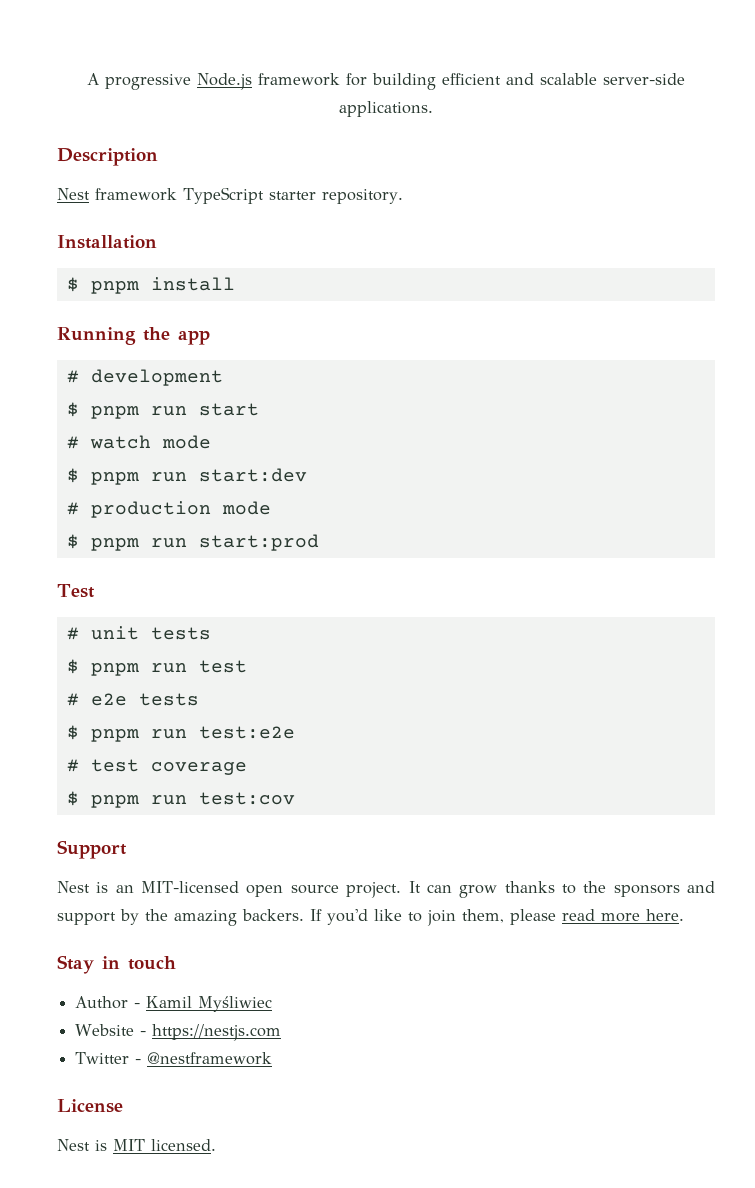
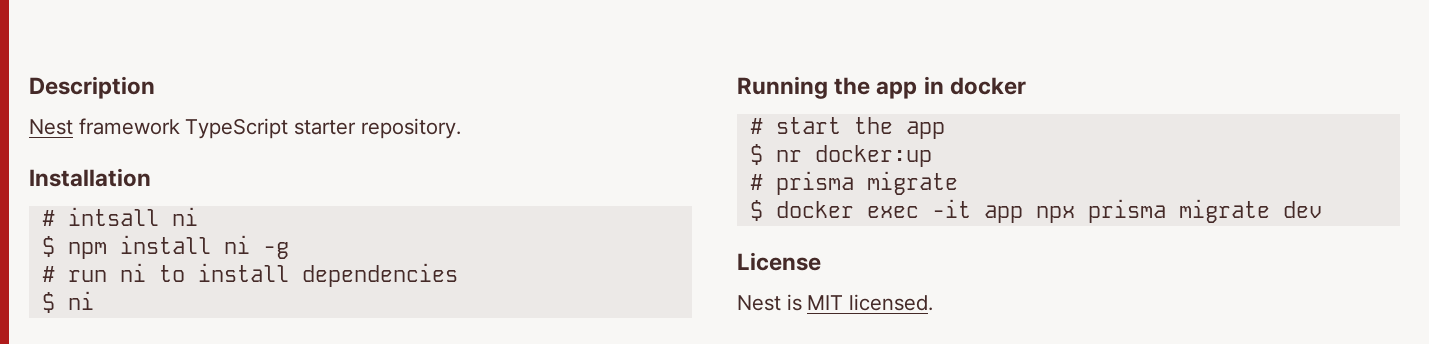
- A progressive Node.js framework for building efficient and scalable server-side applications.
- $ pnpm install
+ # intsall ni
+ $ npm install ni -g
+ # run ni to install dependencies
+ $ ni
- Running the app
- # development
- $ pnpm run start
- # watch mode
- $ pnpm run start:dev
- # production mode
- $ pnpm run start:prod
- Test
- # unit tests
- $ pnpm run test
- # e2e tests
- $ pnpm run test:e2e
- # test coverage
- $ pnpm run test:cov
- Support
- Nest is an MIT-licensed open source project. It can grow thanks to the sponsors and support by the amazing backers. If you'd like to join them, please read more here.
- Stay in touch
- Author - Kamil Myśliwiec
- Website - https://nestjs.com
- Twitter - @nestframework
+ Running the app in docker
+ # start the app
+ $ nr docker:up
+ # prisma migrate
+ $ docker exec -it app npx prisma migrate dev

